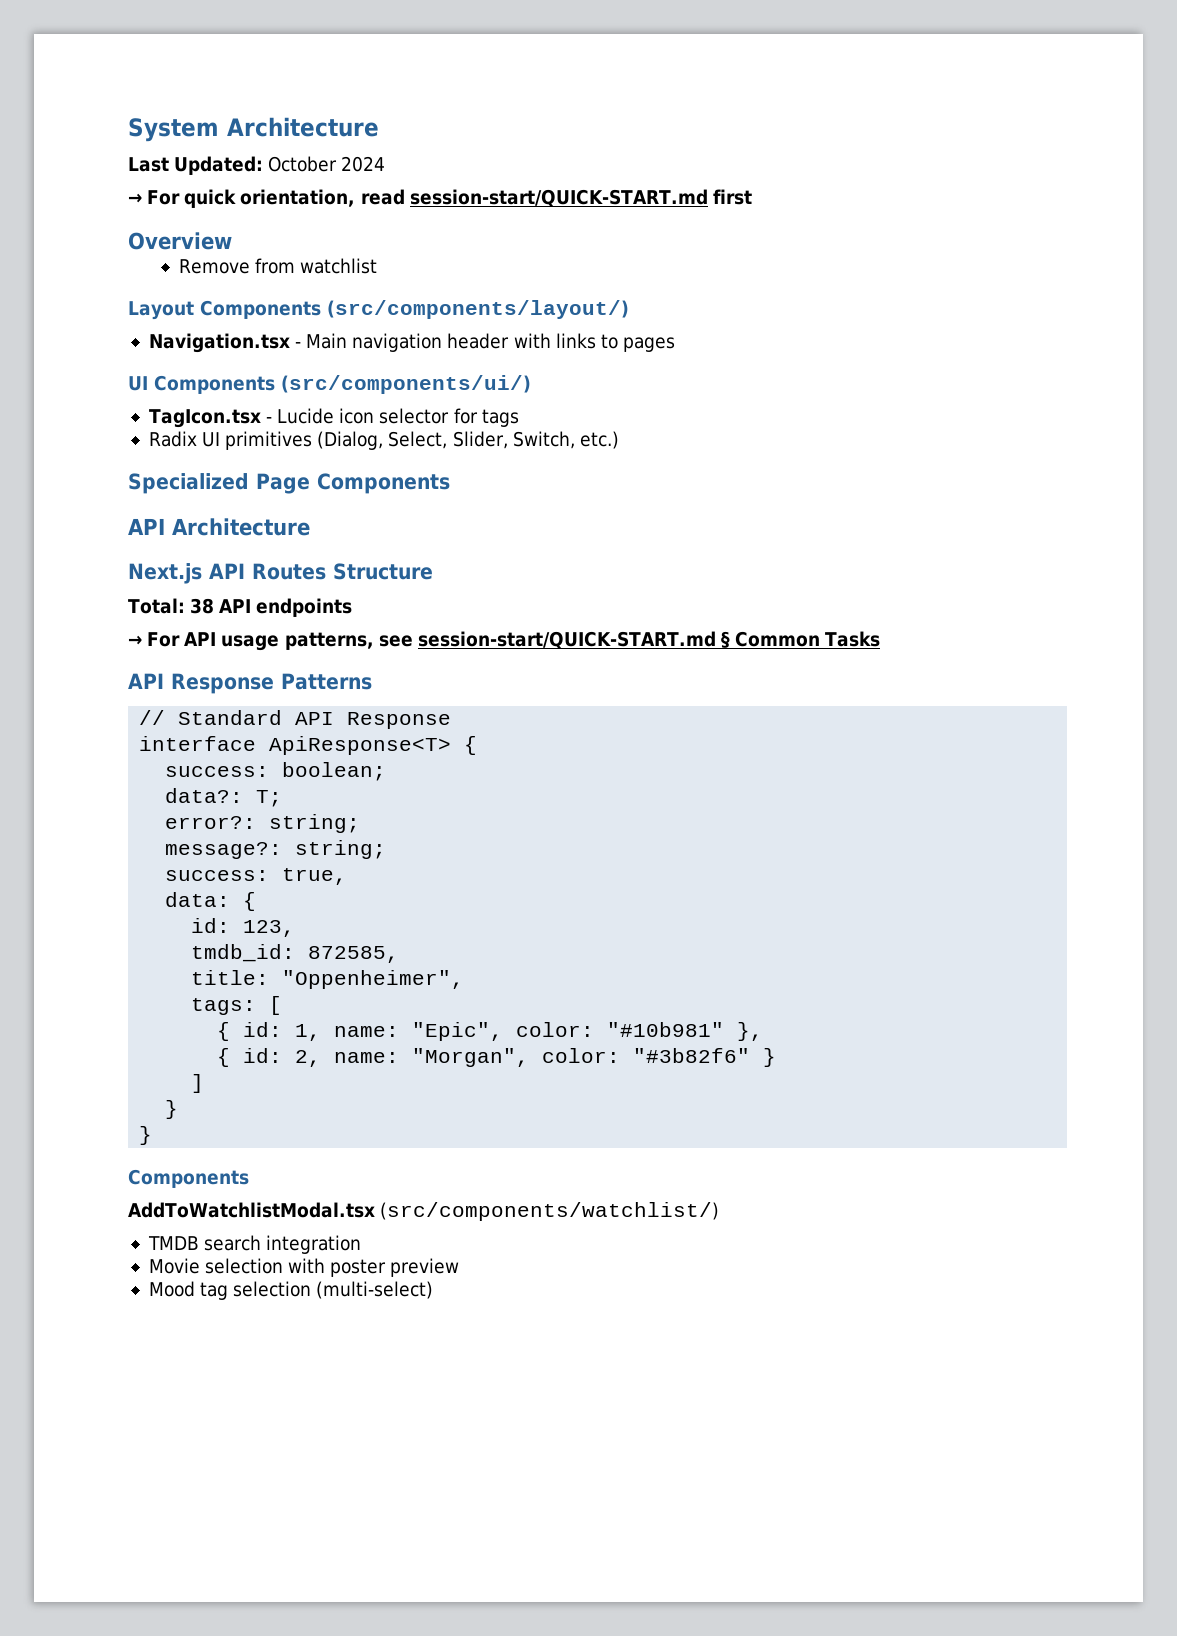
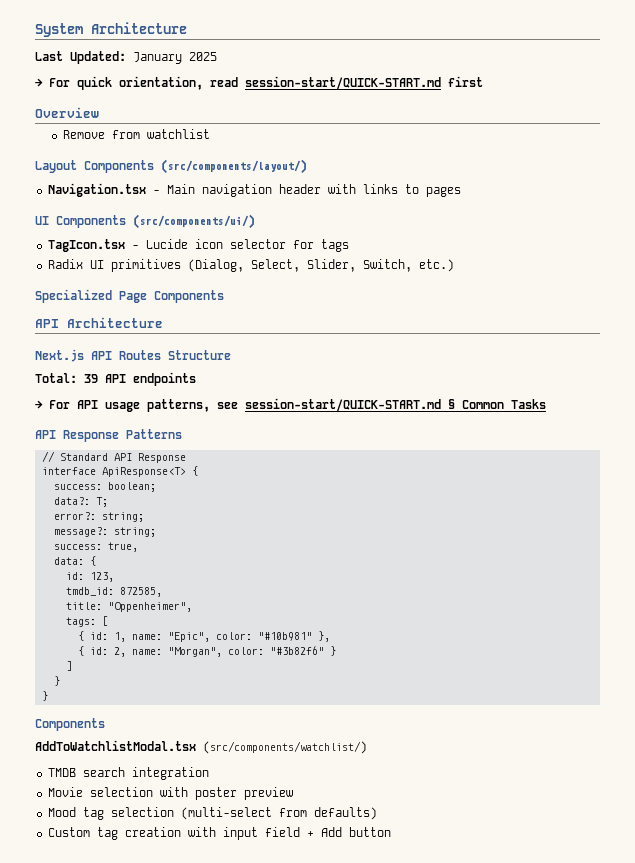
- Last Updated: October 2024
+ Last Updated: January 2025
- Total: 38 API endpoints
+ Total: 39 API endpoints
- Mood tag selection (multi-select)
+ Mood tag selection (multi-select from defaults)
+ Custom tag creation with input field + Add button

